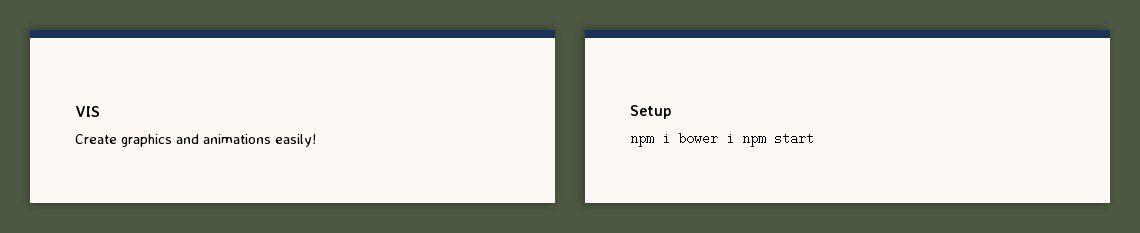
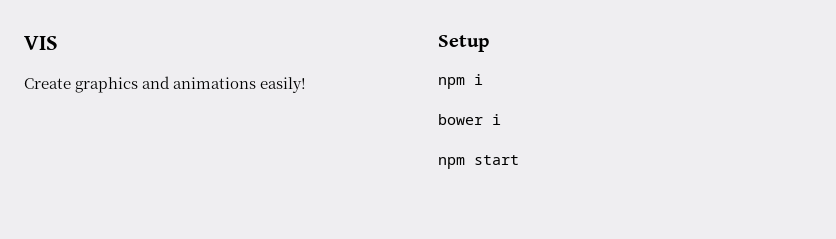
- npm i bower i npm start
+ npm i
+ bower i
+ npm start

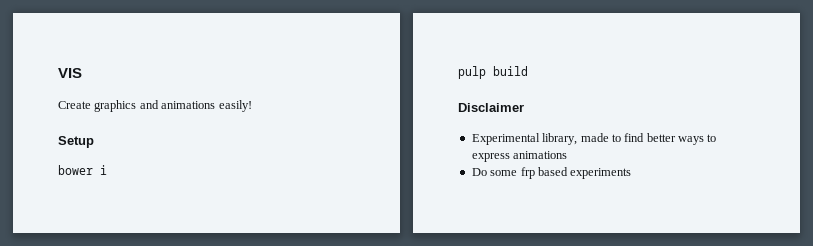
- npm i
- npm start
+ pulp build
+ Disclaimer
+ Experimental library, made to find better ways to express animations
+ Do some frp based experiments

